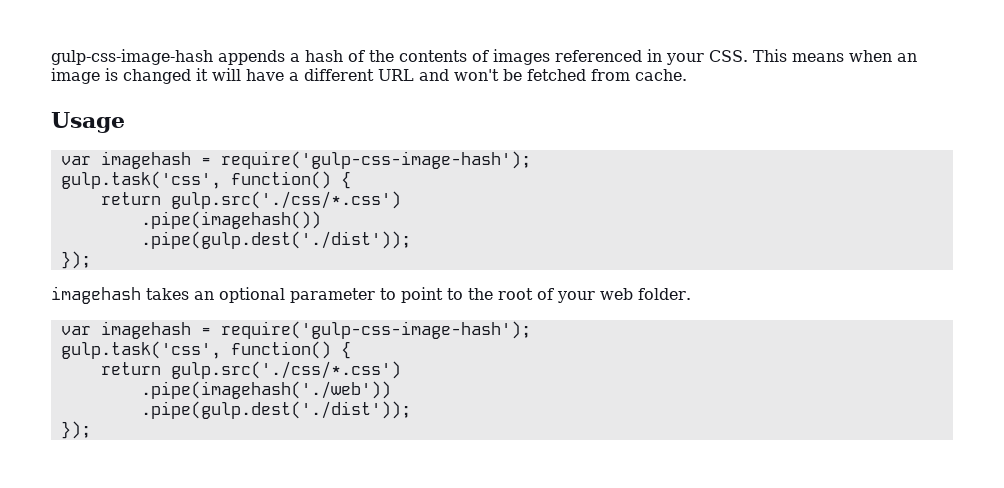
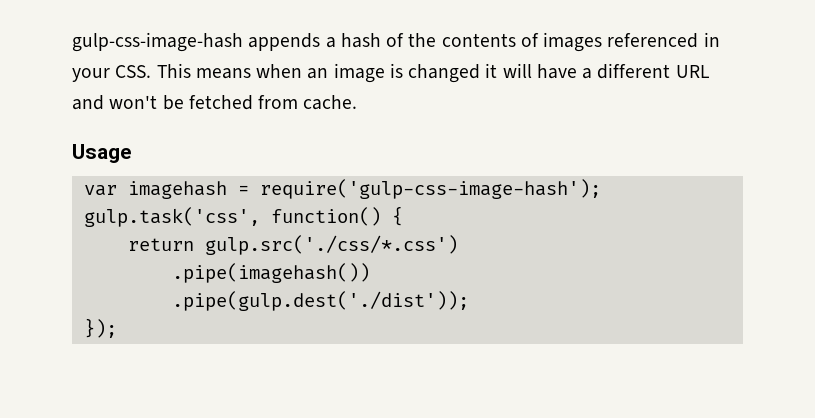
- imagehash takes an optional parameter to point to the root of your web folder.
- var imagehash = require('gulp-css-image-hash');
- gulp.task('css', function() {
- return gulp.src('./css/*.css')
- .pipe(imagehash('./web'))
- .pipe(gulp.dest('./dist'));
- });

